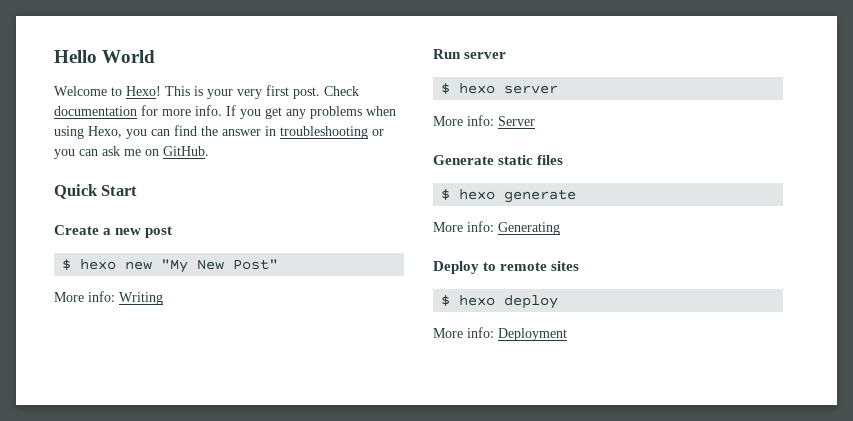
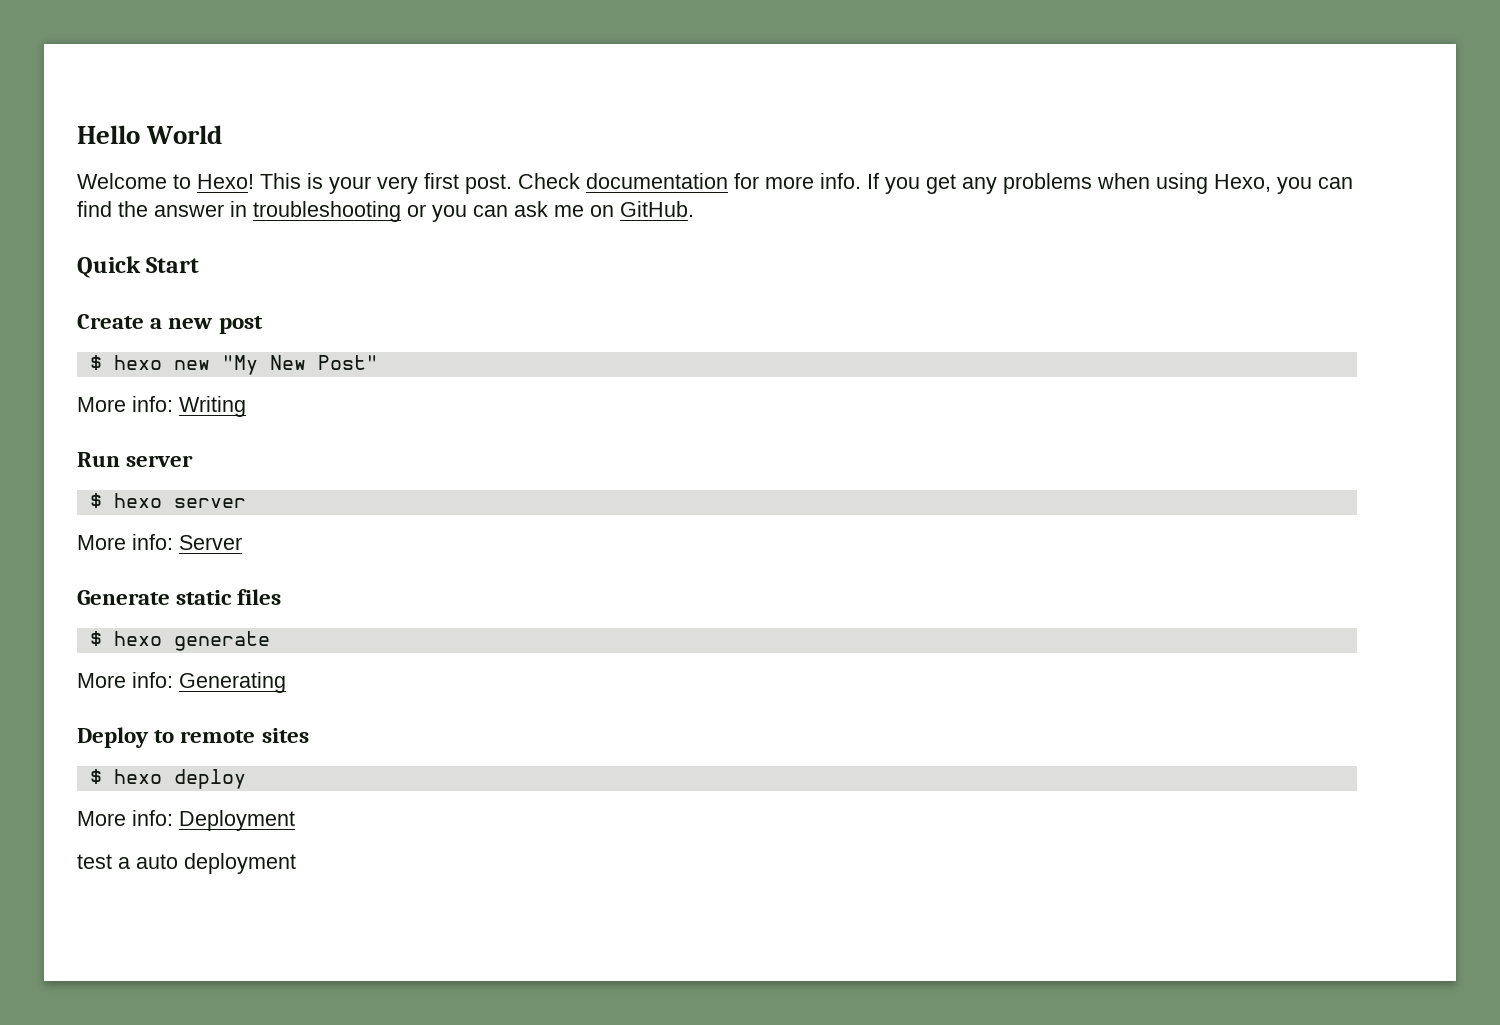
+ test a auto deployment

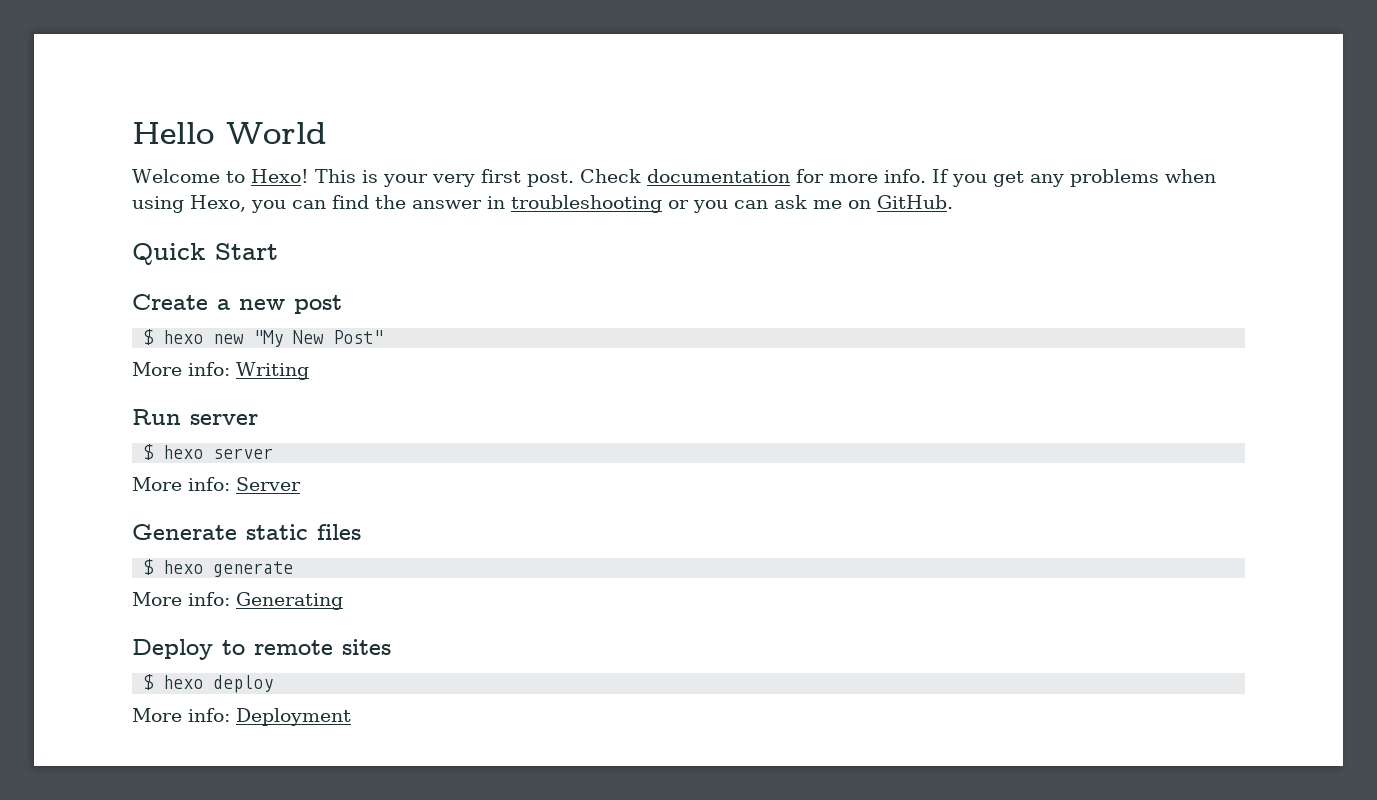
- test a auto deployment

